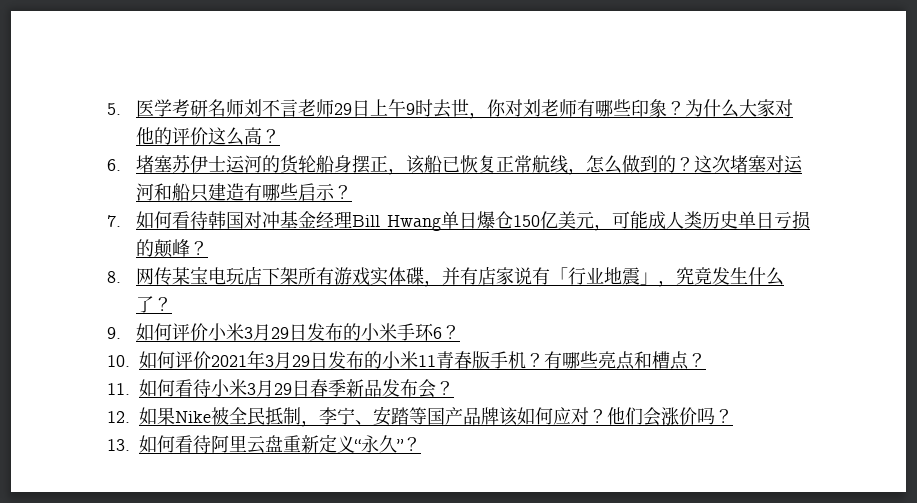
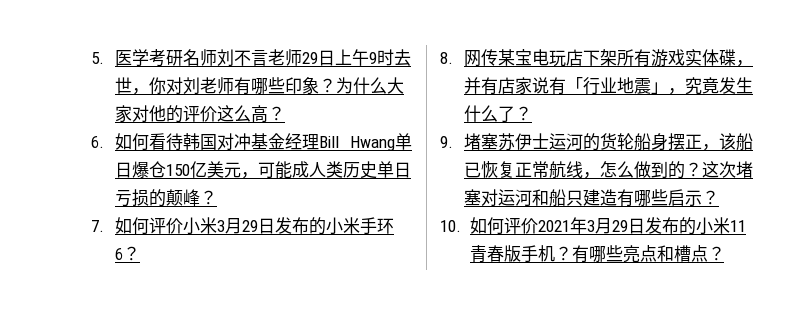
- 6.堵塞苏伊士运河的货轮船身摆正，该船已恢复正常航线，怎么做到的？
+ 6.如何看待韩国对冲基金经理Bill Hwang单日爆仓150亿美元，可能成人类历史单日亏损的颠峰？
+ 7.如何评价小米3月29日发布的小米手环6？
+ 8.网传某宝电玩店下架所有游戏实体碟，并有店家说有「行业地震」，究竟发生什么了？
+ 9.堵塞苏伊士运河的货轮船身摆正，该船已恢复正常航线，怎么做到的？
- 7.如何看待韩国对冲基金经理Bill Hwang单日爆仓150亿美元，可能成人类历史单日亏损的颠峰？
- 8.网传某宝电玩店下架所有游戏实体碟，并有店家说有「行业地震」，究竟发生什么了？
- 9.如何评价小米3月29日发布的小米手环6？
- 11.如何看待小米3月29日春季新品发布会？
- 12.如果Nike被全民抵制，李宁、安踏等国产品牌该如何应对？他们会涨价吗？
- 13.如何看待阿里云盘重新定义“永久”？

